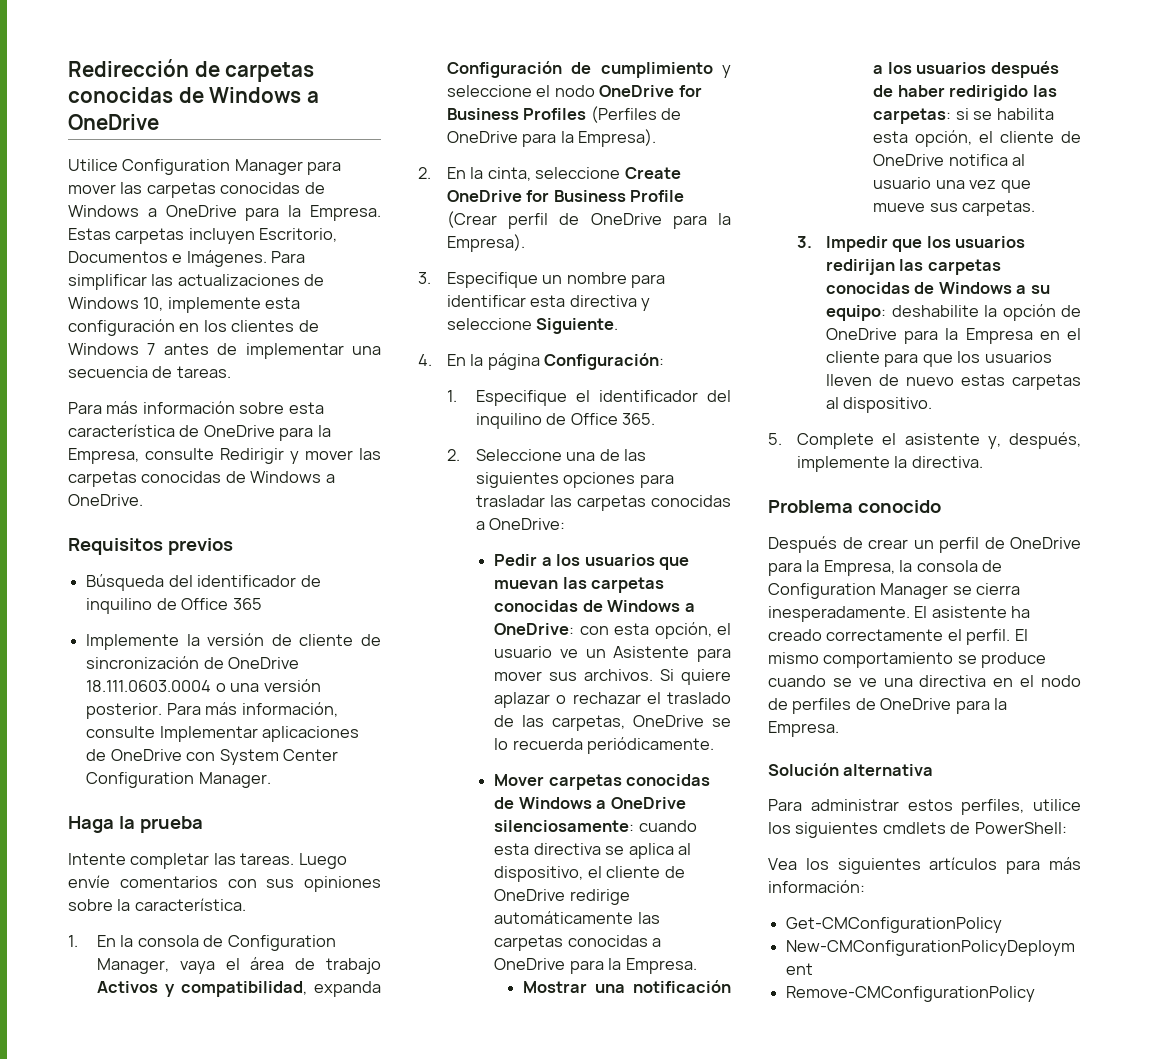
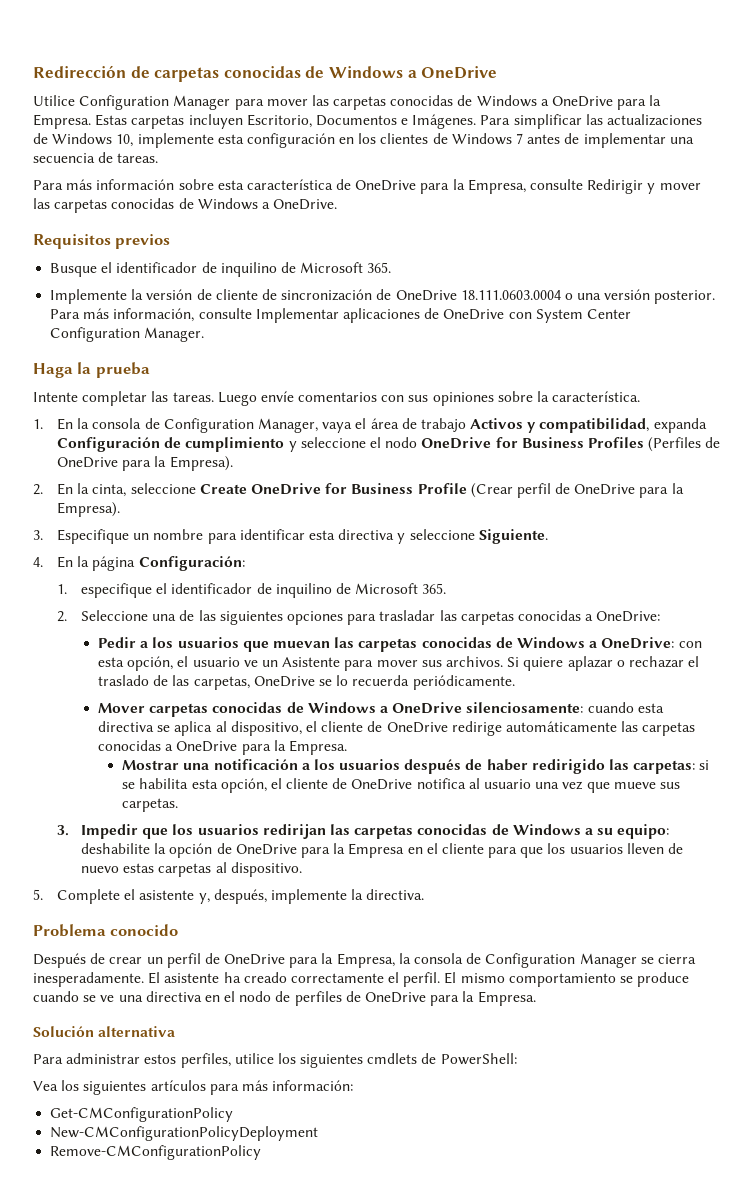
- Búsqueda del identificador de inquilino de Office 365
+ Busque el identificador de inquilino de Microsoft 365.
- 1. Especifique el identificador del inquilino de Office 365.
+ 1. especifique el identificador de inquilino de Microsoft 365.

